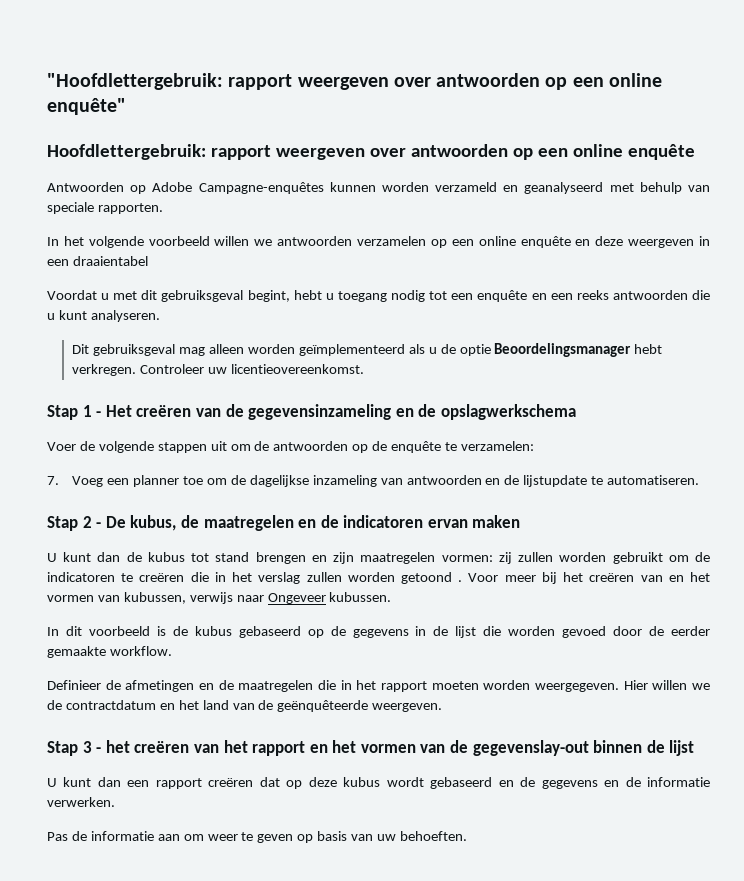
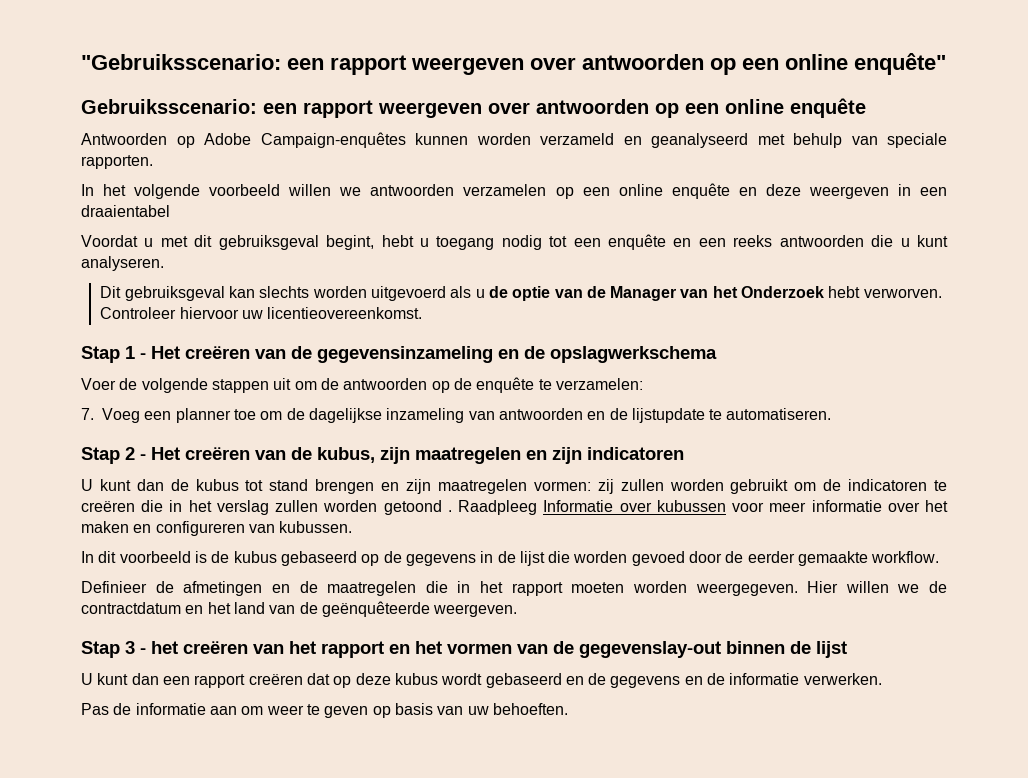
- "Hoofdlettergebruik: rapport weergeven over antwoorden op een online enquête"
+ "Gebruiksscenario: een rapport weergeven over antwoorden op een online enquête"
- Hoofdlettergebruik: rapport weergeven over antwoorden op een online enquête
+ Gebruiksscenario: een rapport weergeven over antwoorden op een online enquête
- Antwoorden op Adobe Campagne-enquêtes kunnen worden verzameld en geanalyseerd met behulp van speciale rapporten.
+ Antwoorden op Adobe Campaign-enquêtes kunnen worden verzameld en geanalyseerd met behulp van speciale rapporten.
- Dit gebruiksgeval mag alleen worden geïmplementeerd als u de optie Beoordelingsmanager hebt verkregen. Controleer uw licentieovereenkomst.
+ Dit gebruiksgeval kan slechts worden uitgevoerd als u de optie van de Manager van het Onderzoek hebt verworven. Controleer hiervoor uw licentieovereenkomst.
- Stap 2 - De kubus, de maatregelen en de indicatoren ervan maken
+ Stap 2 - Het creëren van de kubus, zijn maatregelen en zijn indicatoren
- Voor meer bij het creëren van en het vormen van kubussen, verwijs naar Ongeveer kubussen.
+ Raadpleeg Informatie over kubussen voor meer informatie over het maken en configureren van kubussen.

